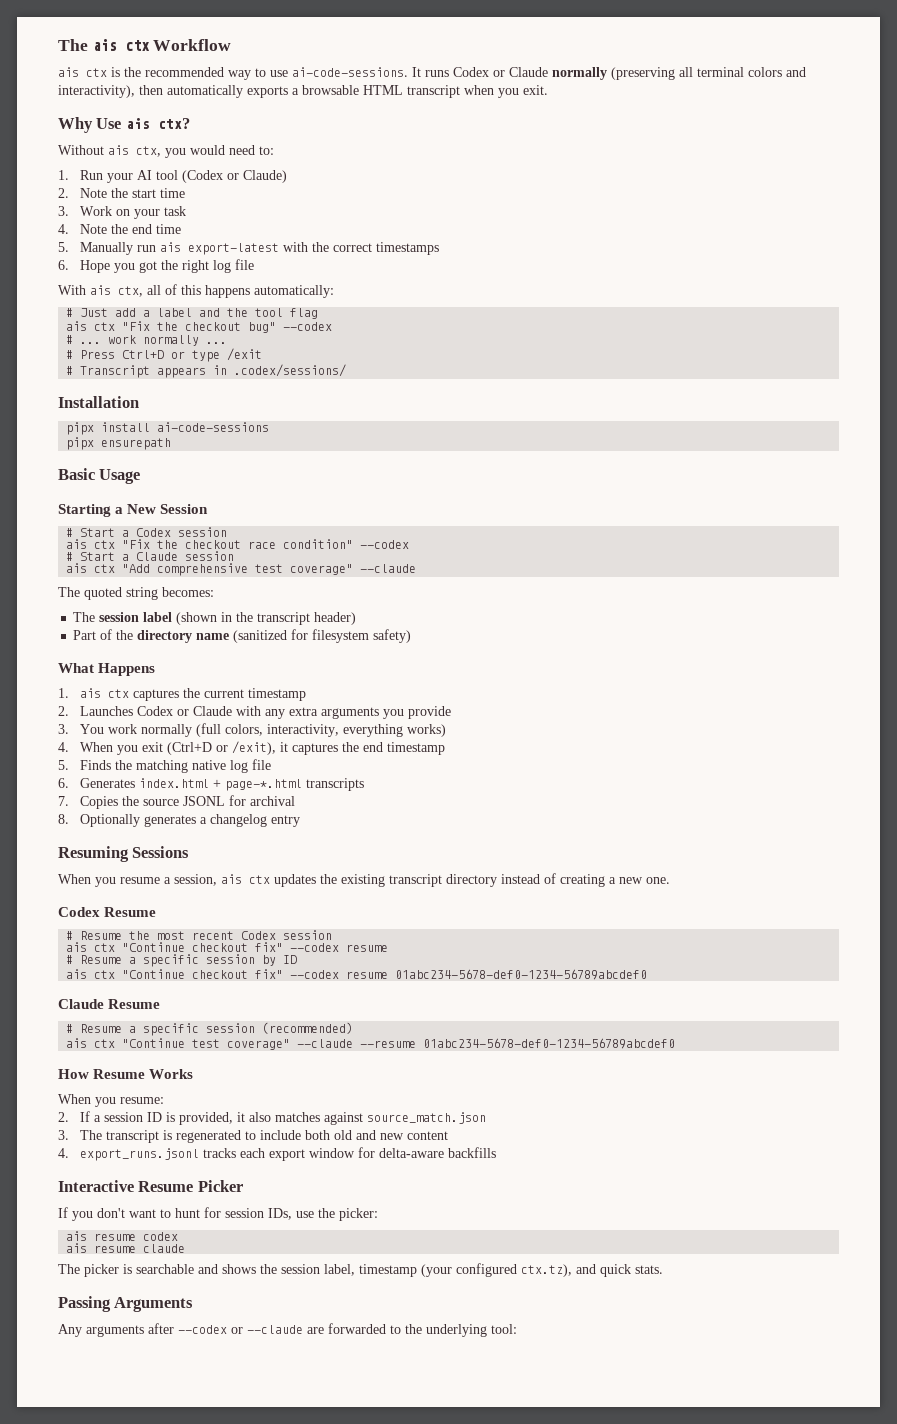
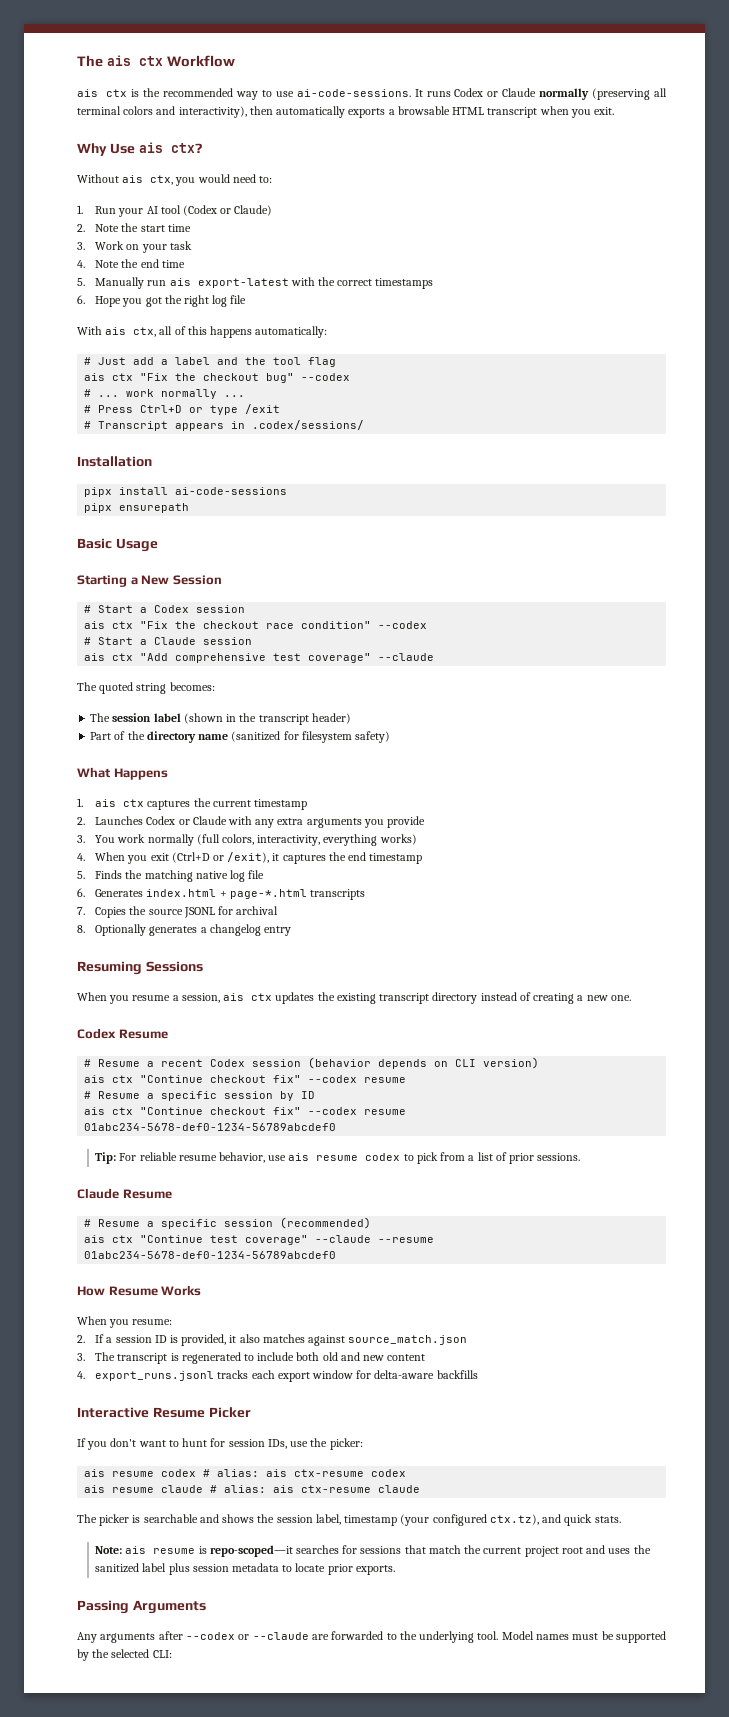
- # Resume the most recent Codex session
+ # Resume a recent Codex session (behavior depends on CLI version)
+ Tip: For reliable resume behavior, use ais resume codex to pick from a list of prior sessions.
- ais resume codex
- ais resume claude
+ ais resume codex # alias: ais ctx-resume codex
+ ais resume claude # alias: ais ctx-resume claude
+ Note: ais resume is repo-scoped—it searches for sessions that match the current project root and uses the sanitized label plus session metadata to locate prior exports.
- Any arguments after --codex or --claude are forwarded to the underlying tool:
+ Any arguments after --codex or --claude are forwarded to the underlying tool. Model names must be supported by the selected CLI:

